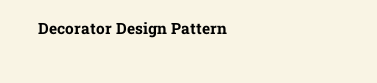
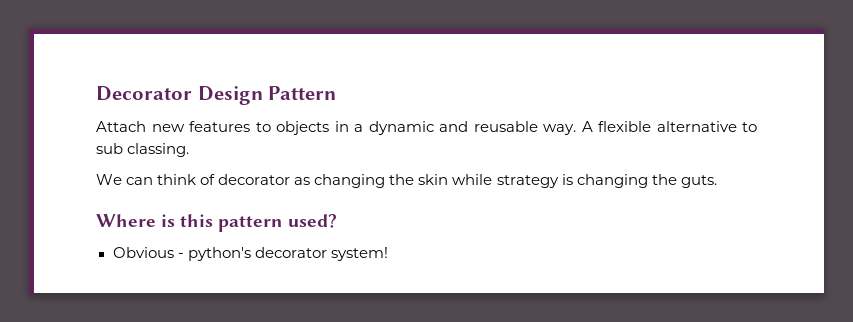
+ Attach new features to objects in a dynamic and reusable way. A flexible alternative to sub classing.
+ We can think of decorator as changing the skin while strategy is changing the guts.
+ Where is this pattern used?
+ Obvious - python's decorator system!

